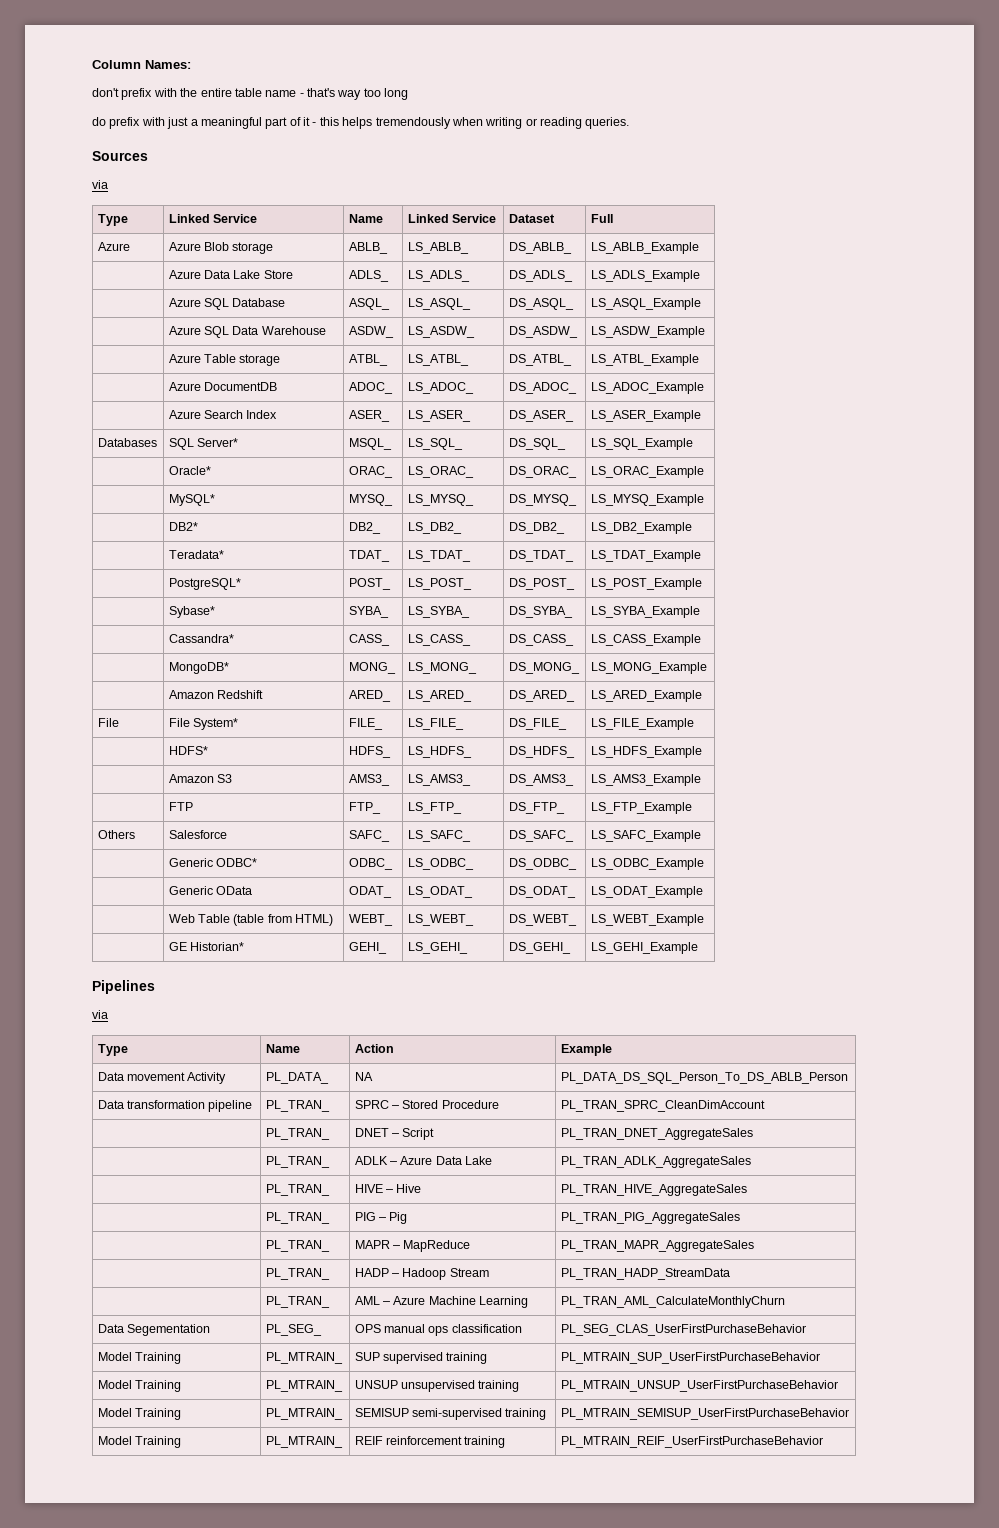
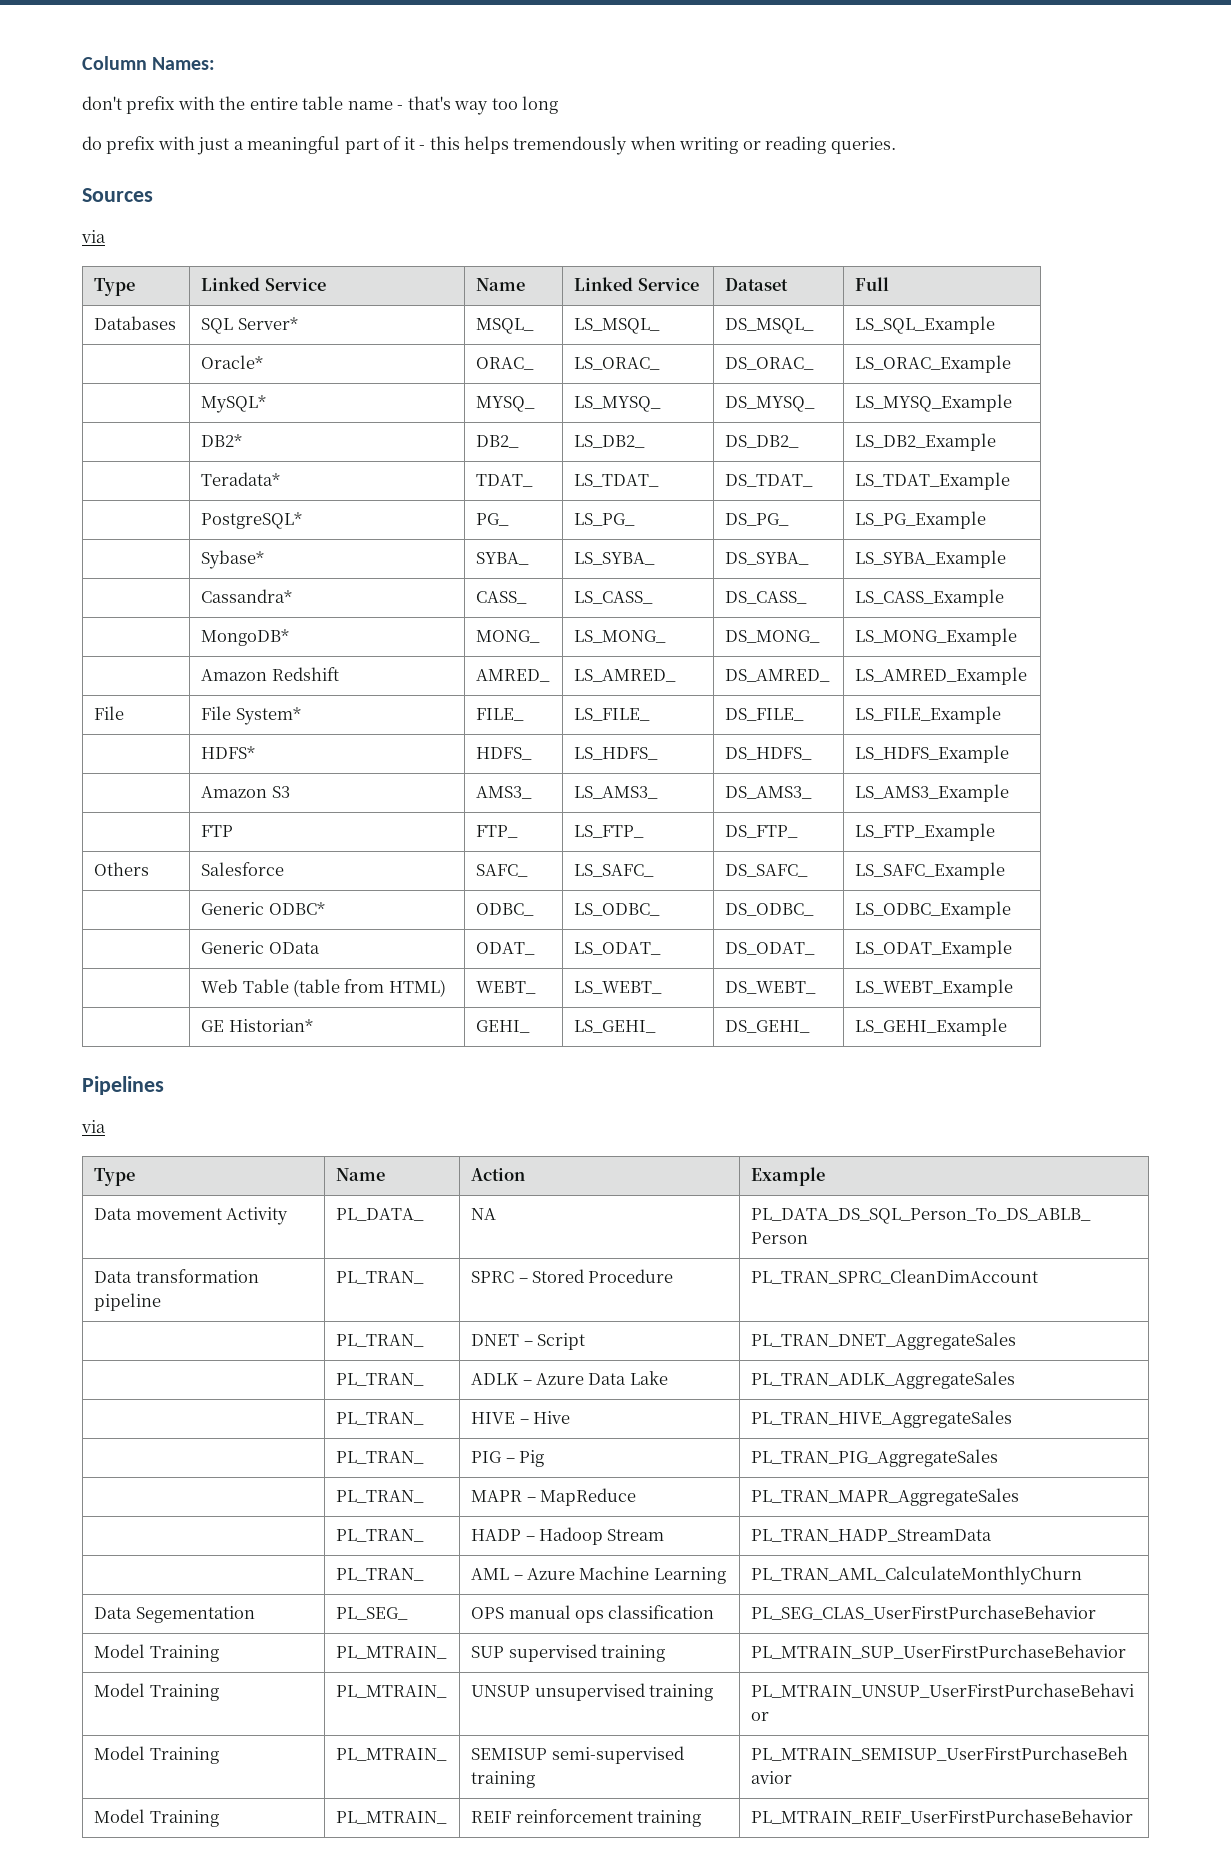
- Azure | Azure Blob storage | ABLB_ | LS_ABLB_ | DS_ABLB_ | LS_ABLB_Example
- | Azure Data Lake Store | ADLS_ | LS_ADLS_ | DS_ADLS_ | LS_ADLS_Example
- | Azure SQL Database | ASQL_ | LS_ASQL_ | DS_ASQL_ | LS_ASQL_Example
- | Azure SQL Data Warehouse | ASDW_ | LS_ASDW_ | DS_ASDW_ | LS_ASDW_Example
- | Azure Table storage | ATBL_ | LS_ATBL_ | DS_ATBL_ | LS_ATBL_Example
- | Azure DocumentDB | ADOC_ | LS_ADOC_ | DS_ADOC_ | LS_ADOC_Example
- | Azure Search Index | ASER_ | LS_ASER_ | DS_ASER_ | LS_ASER_Example
- Databases | SQL Server* | MSQL_ | LS_SQL_ | DS_SQL_ | LS_SQL_Example
+ Databases | SQL Server* | MSQL_ | LS_MSQL_ | DS_MSQL_ | LS_SQL_Example
- | PostgreSQL* | POST_ | LS_POST_ | DS_POST_ | LS_POST_Example
+ | PostgreSQL* | PG_ | LS_PG_ | DS_PG_ | LS_PG_Example
- | Amazon Redshift | ARED_ | LS_ARED_ | DS_ARED_ | LS_ARED_Example
+ | Amazon Redshift | AMRED_ | LS_AMRED_ | DS_AMRED_ | LS_AMRED_Example

